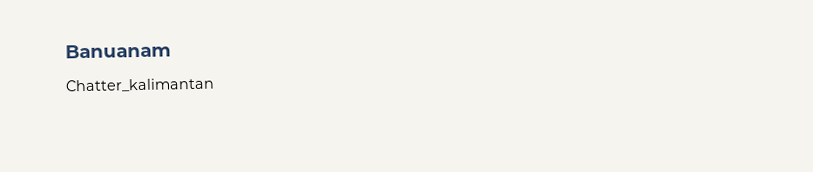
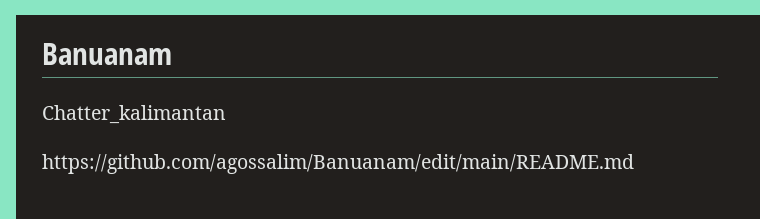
+ https://github.com/agossalim/Banuanam/edit/main/README.md

